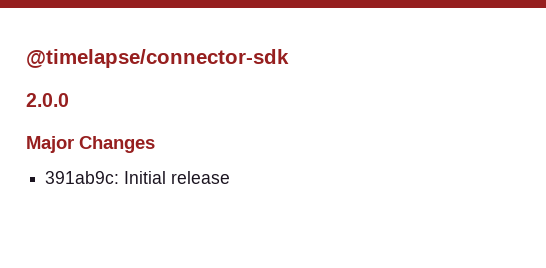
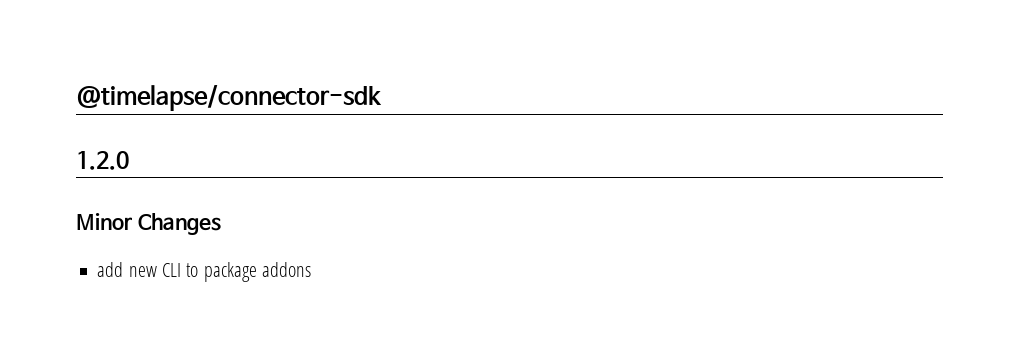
- 2.0.0
- Major Changes
+ 1.2.0
+ Minor Changes
- 391ab9c: Initial release
+ add new CLI to package addons

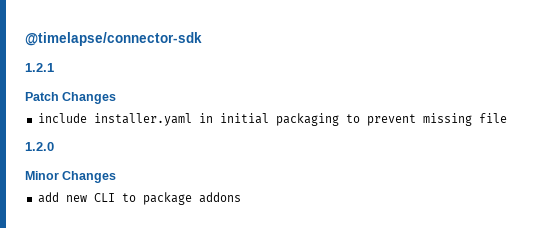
+ 1.2.1
+ Patch Changes
+ include installer.yaml in initial packaging to prevent missing file

